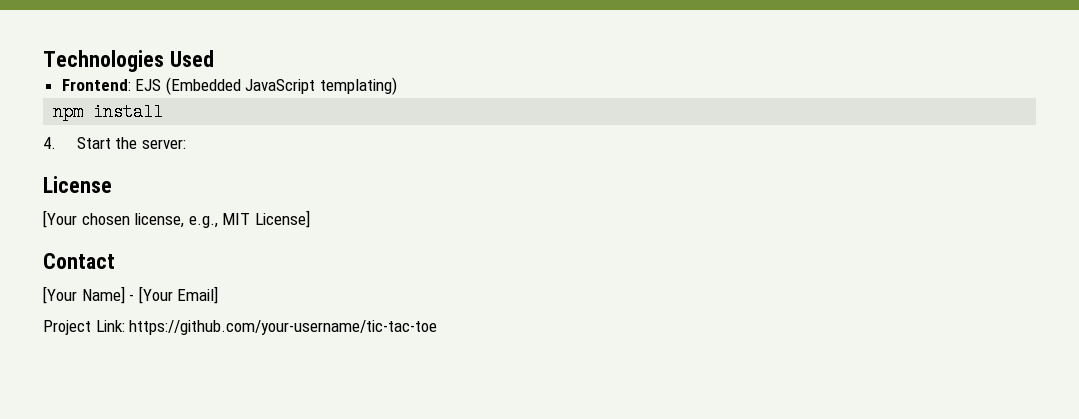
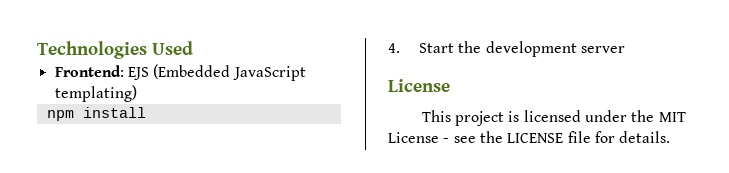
- 4. Start the server:
+ 4. Start the development server
- [Your chosen license, e.g., MIT License]
- Contact
- [Your Name] - [Your Email]
- Project Link: https://github.com/your-username/tic-tac-toe
+ This project is licensed under the MIT License - see the LICENSE file for details.

